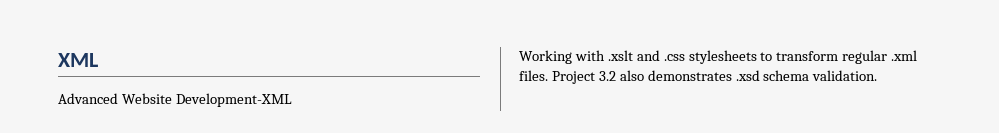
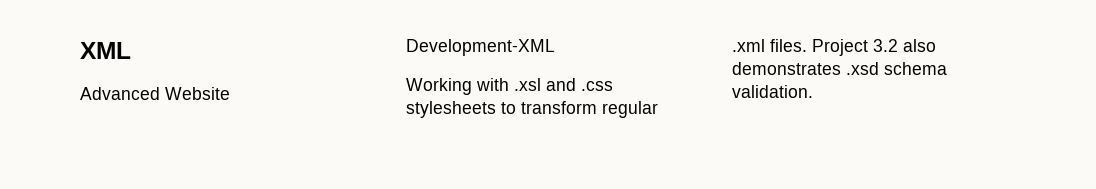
- Working with .xslt and .css stylesheets to transform regular .xml files.
+ Working with .xsl and .css stylesheets to transform regular .xml files.

